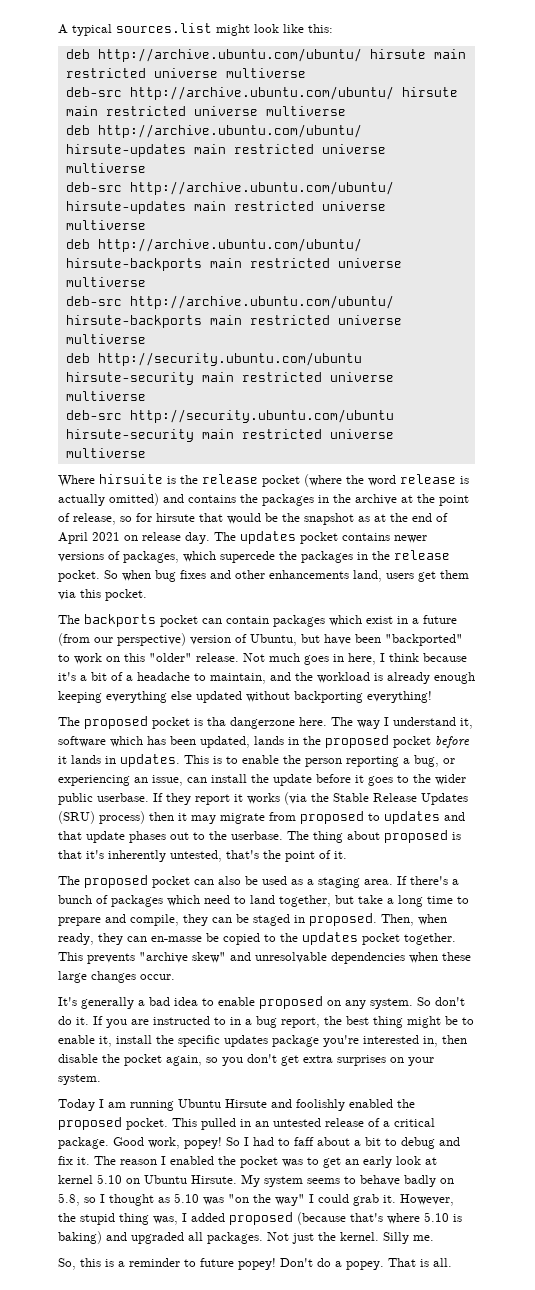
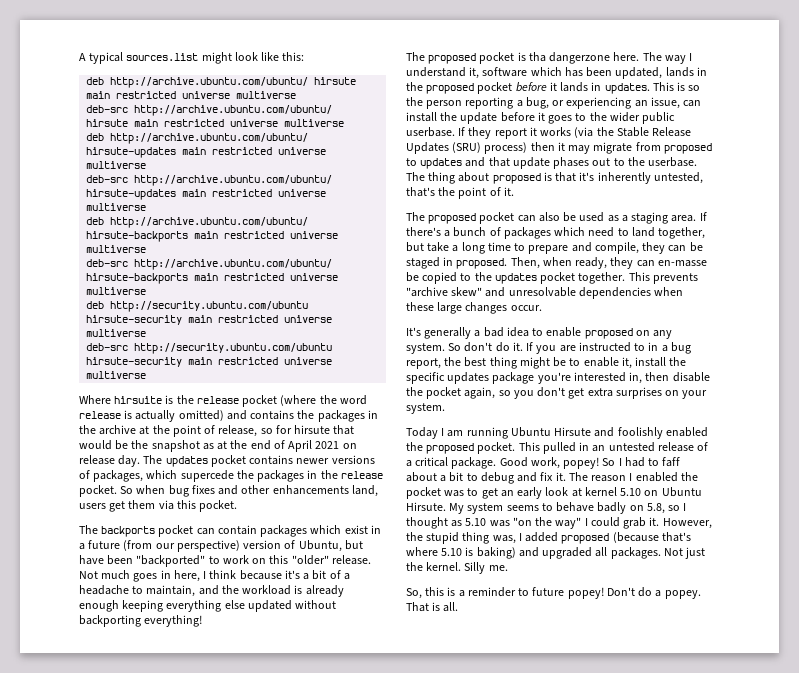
- This is to enable the person reporting a bug, or experiencing an issue, can install the update before it goes to the wider public userbase.
+ This is so the person reporting a bug, or experiencing an issue, can install the update before it goes to the wider public userbase.

